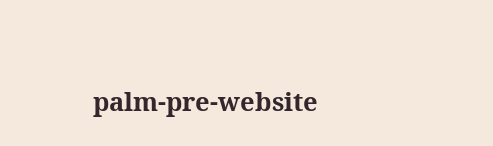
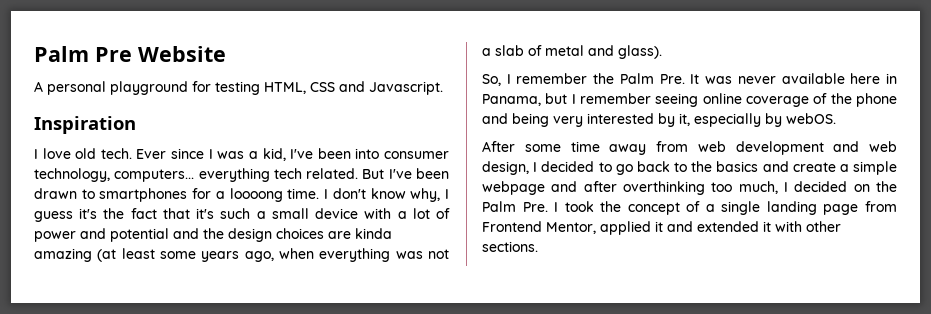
- palm-pre-website
+ Palm Pre Website
+ A personal playground for testing HTML, CSS and Javascript.
+ Inspiration
+ I love old tech. Ever since I was a kid, I've been into consumer technology, computers... everything tech related. But I've been drawn to smartphones for a loooong time. I don't know why, I guess it's the fact that it's such a small device with a lot of power and potential and the design choices are kinda amazing (at least some years ago, when everything was not a slab of metal and glass).
+ So, I remember the Palm Pre. It was never available here in Panama, but I remember seeing online coverage of the phone and being very interested by it, especially by webOS.
+ After some time away from web development and web design, I decided to go back to the basics and create a simple webpage and after overthinking too much, I decided on the Palm Pre. I took the concept of a single landing page from Frontend Mentor, applied it and extended it with other sections.

